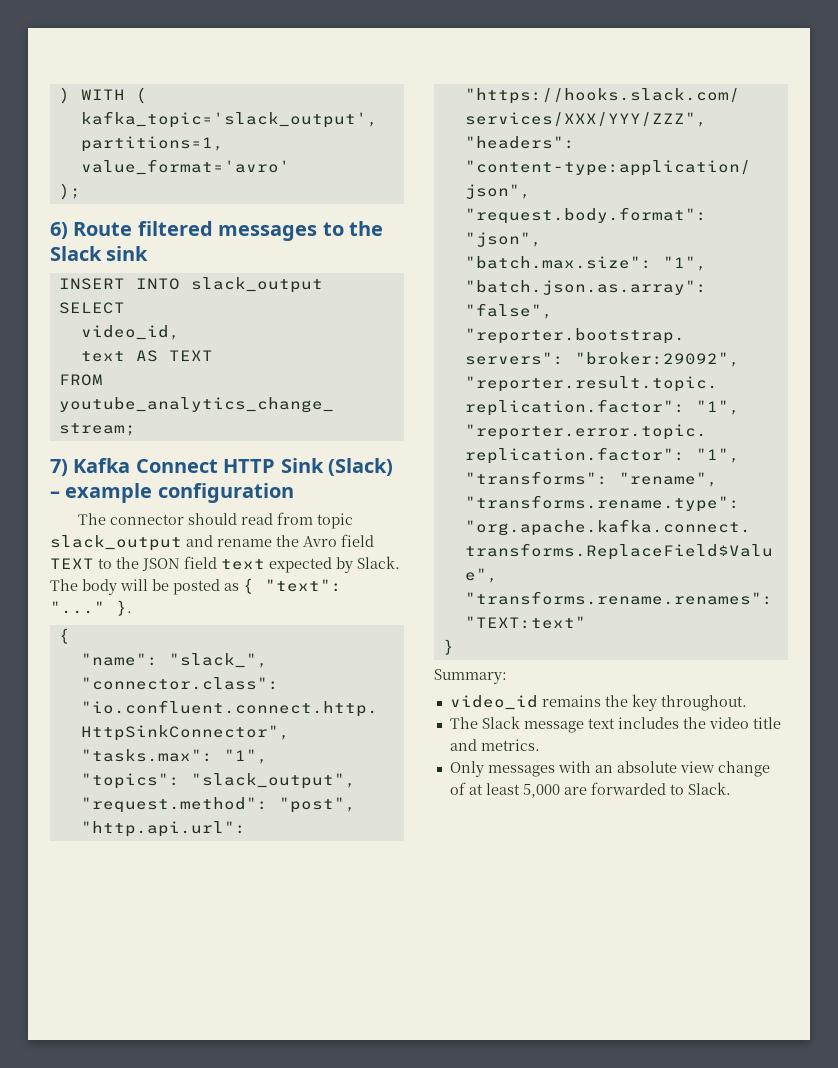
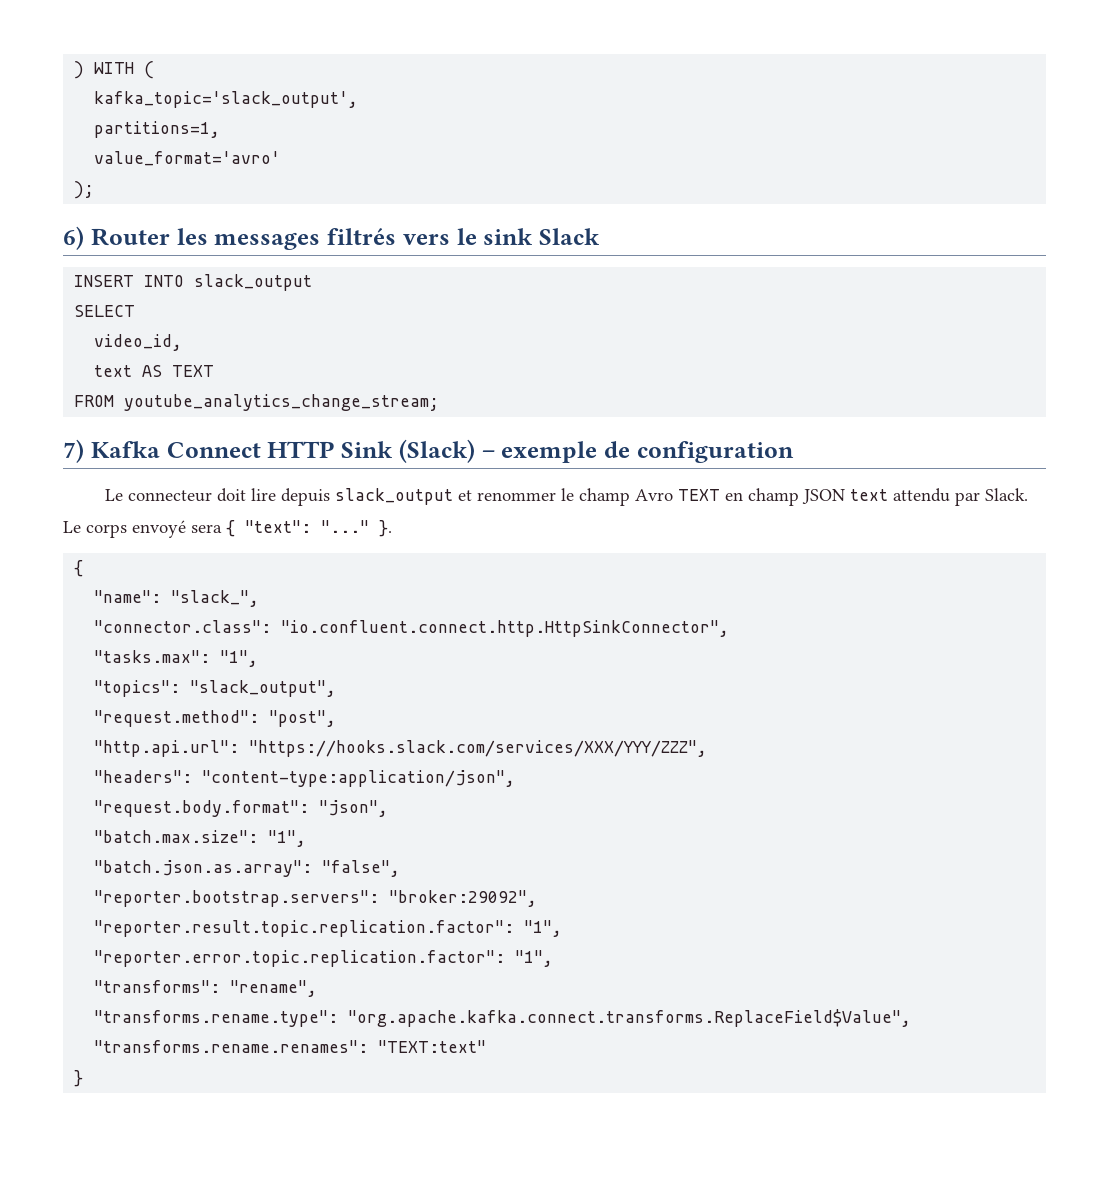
- 6) Route filtered messages to the Slack sink
+ 6) Router les messages filtrés vers le sink Slack
- 7) Kafka Connect HTTP Sink (Slack) – example configuration
+ 7) Kafka Connect HTTP Sink (Slack) – exemple de configuration
- The connector should read from topic slack_output and rename the Avro field TEXT to the JSON field text expected by Slack. The body will be posted as { "text": "..."
+ Le connecteur doit lire depuis slack_output et renommer le champ Avro TEXT en champ JSON text attendu par Slack. Le corps envoyé sera { "text": "..."
- Summary:
- video_id remains the key throughout.
- The Slack message text includes the video title and metrics.
- Only messages with an absolute view change of at least 5,000 are forwarded to Slack.

